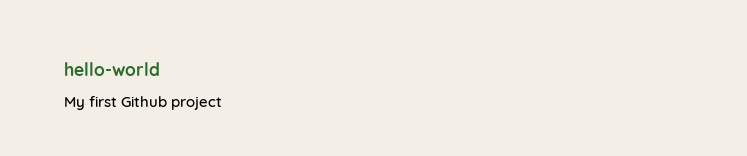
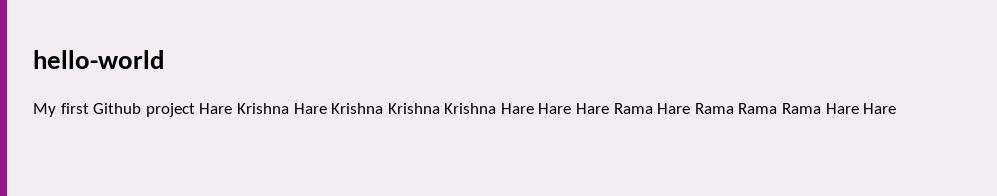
- My first Github project
+ My first Github project Hare Krishna Hare Krishna Krishna Krishna Hare Hare Hare Rama Hare Rama Rama Rama Hare Hare

